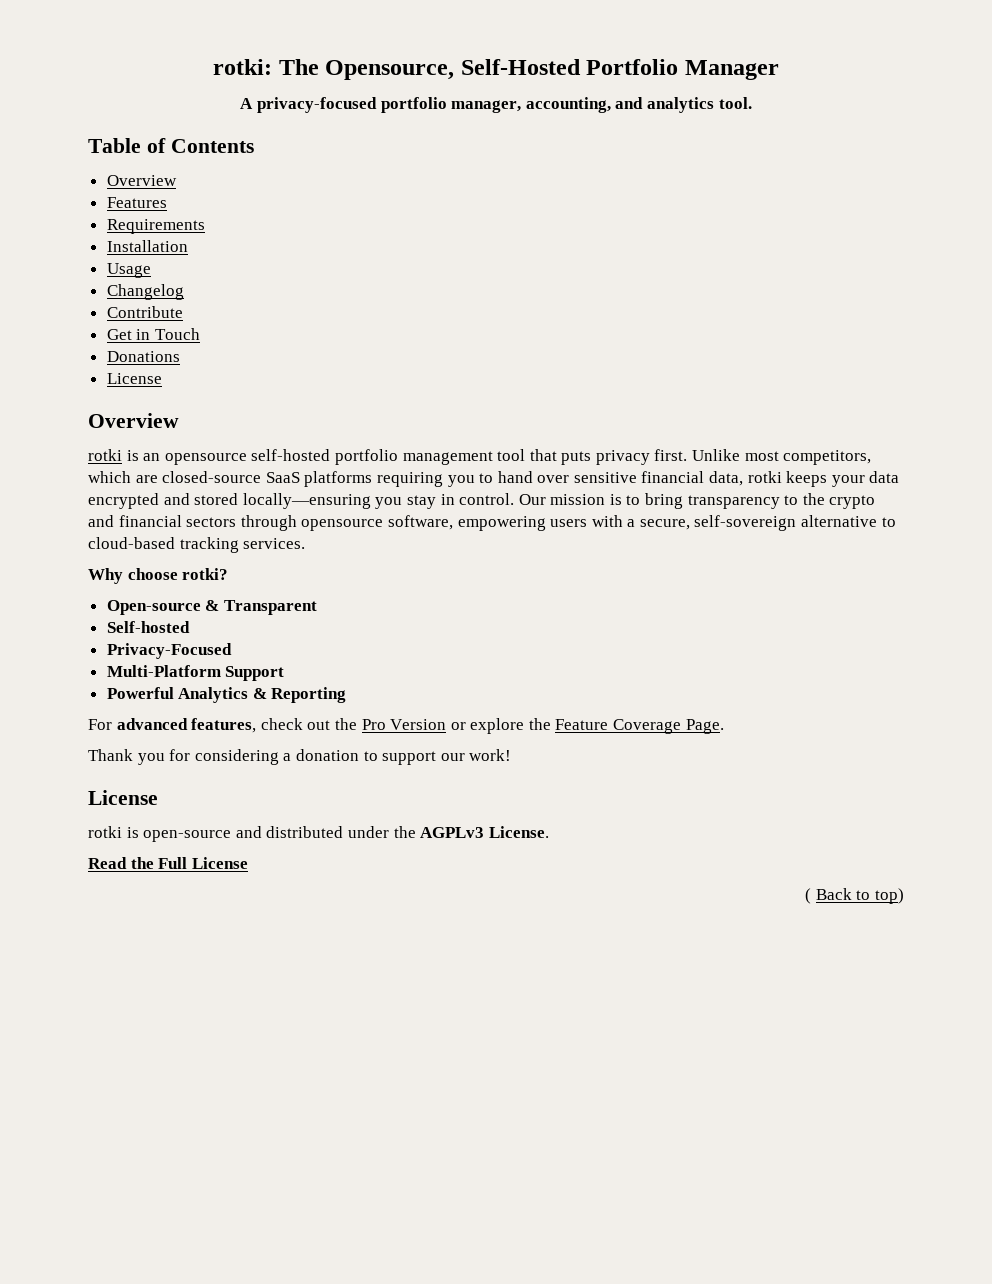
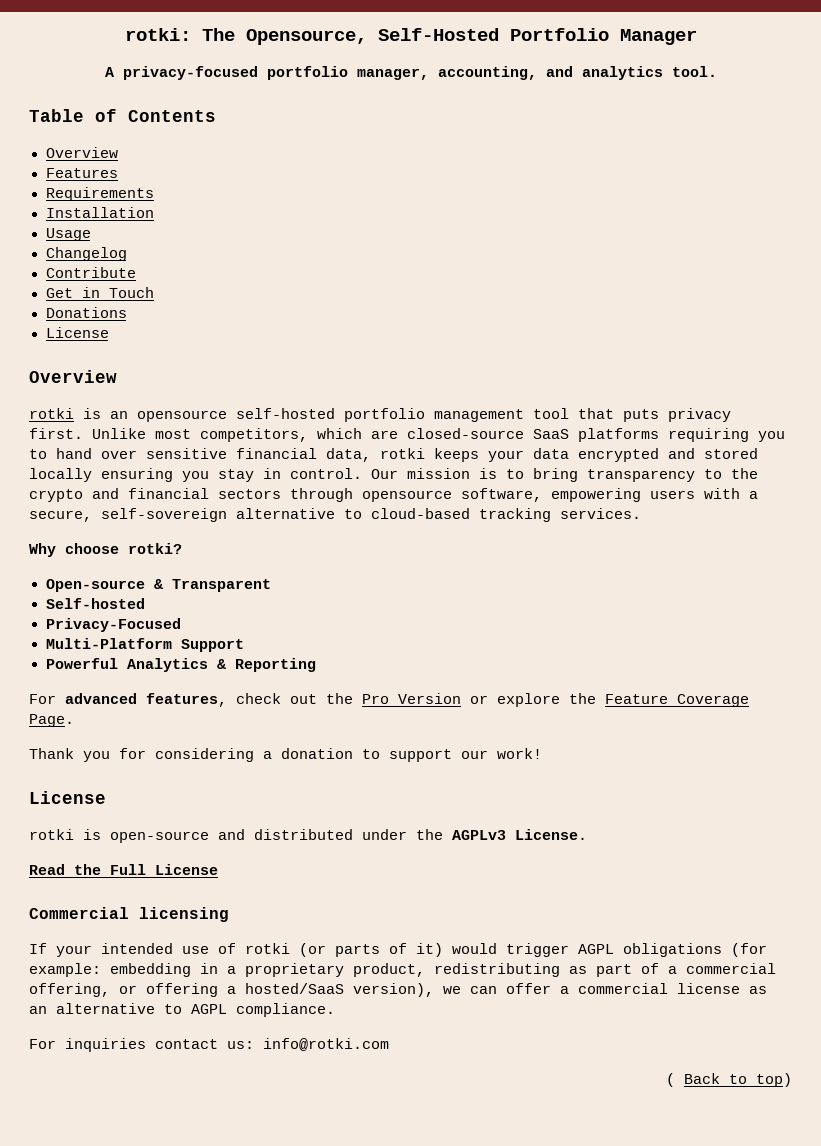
- Unlike most competitors, which are closed-source SaaS platforms requiring you to hand over sensitive financial data, rotki keeps your data encrypted and stored locally—ensuring you stay in control.
+ Unlike most competitors, which are closed-source SaaS platforms requiring you to hand over sensitive financial data, rotki keeps your data encrypted and stored locally ensuring you stay in control.
+ Commercial licensing
+ If your intended use of rotki (or parts of it) would trigger AGPL obligations (for example: embedding in a proprietary product, redistributing as part of a commercial offering, or offering a hosted/SaaS version), we can offer a commercial license as an alternative to AGPL compliance.
+ For inquiries contact us: info@rotki.com

